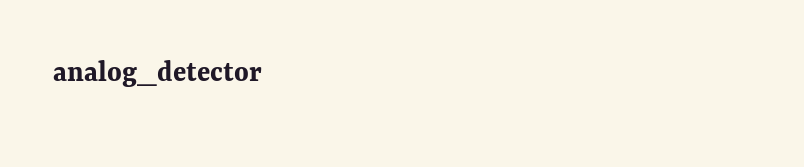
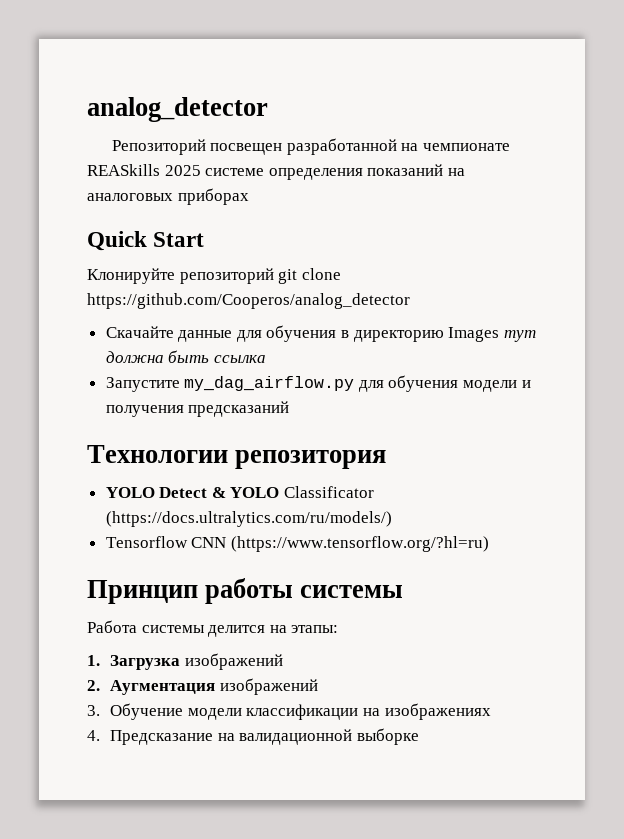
+ Репозиторий посвещен разработанной на чемпионате REASkills 2025 системе определения показаний на аналоговых приборах
+ Quick Start
+ Клонируйте репозиторий git clone https://github.com/Cooperos/analog_detector
+ Скачайте данные для обучения в директорию Images тут должна быть ссылка
+ Запустите my_dag_airflow.py для обучения модели и получения предсказаний
+ Технологии репозитория
+ YOLO Detect & YOLO Classificator (https://docs.ultralytics.com/ru/models/)
+ Tensorflow CNN (https://www.tensorflow.org/?hl=ru)
+ Принцип работы системы
+ Работа системы делится на этапы:
+ 1. Загрузка изображений
+ 2. Аугментация изображений
+ 3. Обучение модели классификации на изображениях
+ 4. Предсказание на валидационной выборке

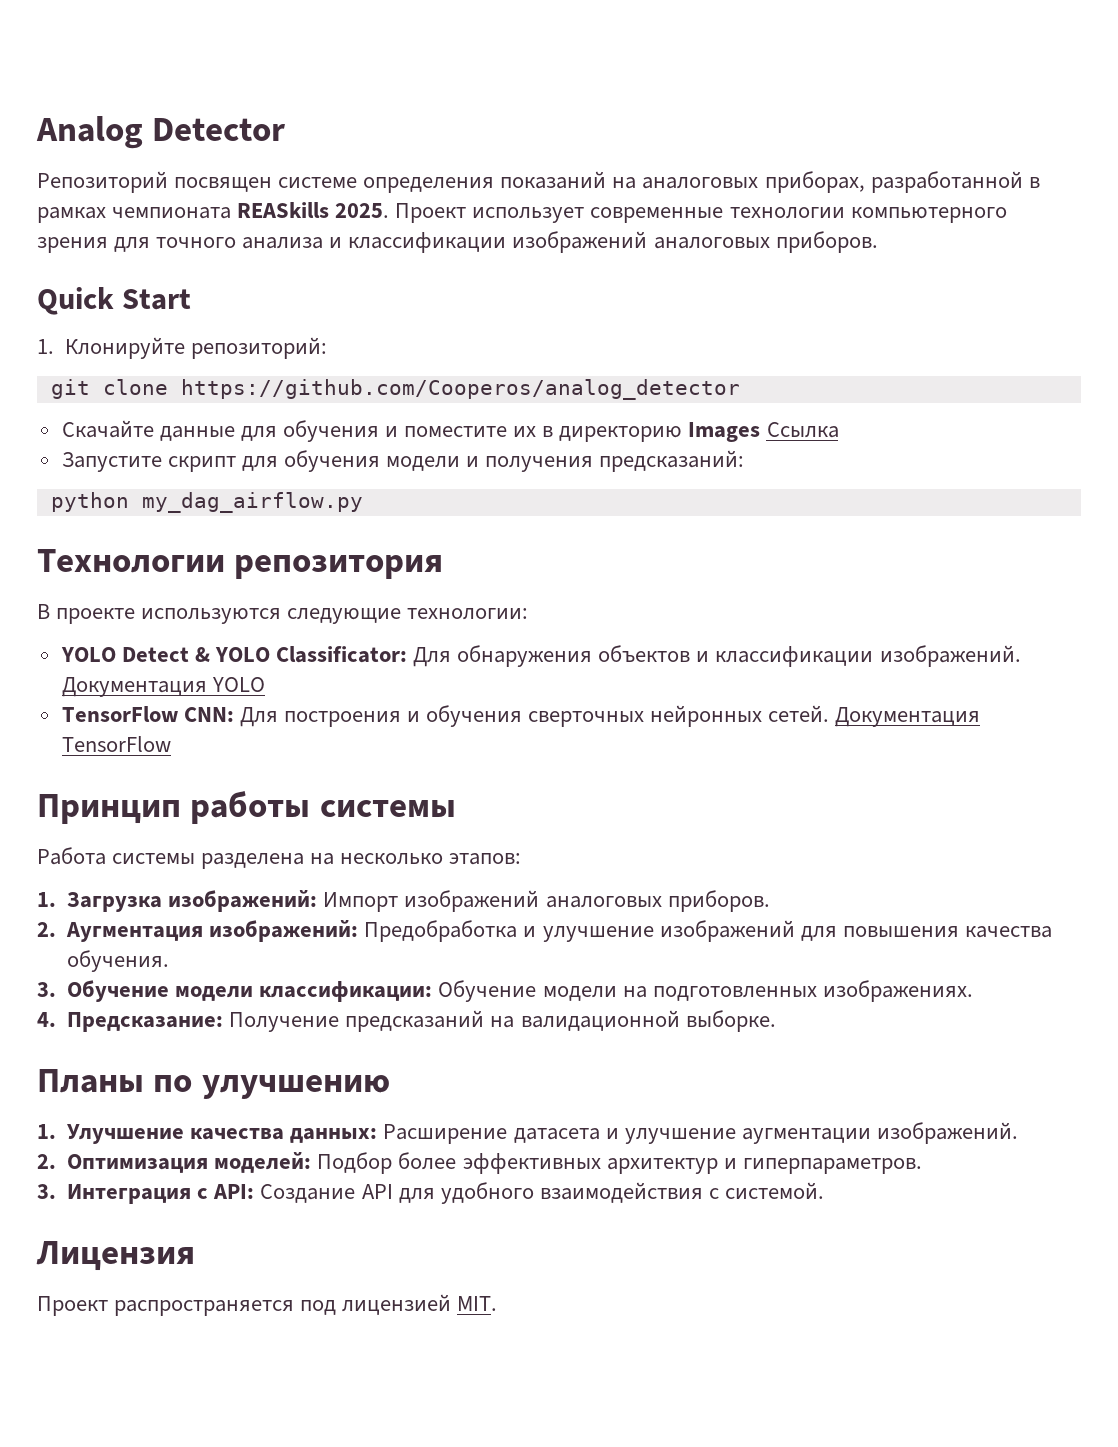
- analog_detector
+ Analog Detector
- Репозиторий посвещен разработанной на чемпионате REASkills 2025 системе определения показаний на аналоговых приборах
+ Репозиторий посвящен системе определения показаний на аналоговых приборах, разработанной в рамках чемпионата REASkills 2025. Проект использует современные технологии компьютерного зрения для точного анализа и классификации изображений аналоговых приборов.
- Клонируйте репозиторий git clone https://github.com/Cooperos/analog_detector
+ 1. Клонируйте репозиторий:
+ git clone https://github.com/Cooperos/analog_detector
- Скачайте данные для обучения в директорию Images тут должна быть ссылка
+ Скачайте данные для обучения и поместите их в директорию Images Ссылка
- Запустите my_dag_airflow.py для обучения модели и получения предсказаний
+ Запустите скрипт для обучения модели и получения предсказаний:
+ python my_dag_airflow.py
+ В проекте используются следующие технологии:
- YOLO Detect & YOLO Classificator (https://docs.ultralytics.com/ru/models/)
- Tensorflow CNN (https://www.tensorflow.org/?hl=ru)
+ YOLO Detect & YOLO Classificator: Для обнаружения объектов и классификации изображений. Документация YOLO
+ TensorFlow CNN: Для построения и обучения сверточных нейронных сетей. Документация TensorFlow
- Работа системы делится на этапы:
+ Работа системы разделена на несколько этапов:
- 1. Загрузка изображений
+ 1. Загрузка изображений: Импорт изображений аналоговых приборов.
- 2. Аугментация изображений
- 3. Обучение модели классификации на изображениях
- 4. Предсказание на валидационной выборке
+ 2. Аугментация изображений: Предобработка и улучшение изображений для повышения качества обучения.
+ 3. Обучение модели классификации: Обучение модели на подготовленных изображениях.
+ 4. Предсказание: Получение предсказаний на валидационной выборке.
+ Планы по улучшению
+ 1. Улучшение качества данных: Расширение датасета и улучшение аугментации изображений.
+ 2. Оптимизация моделей: Подбор более эффективных архитектур и гиперпараметров.
+ 3. Интеграция с API: Создание API для удобного взаимодействия с системой.
+ Лицензия
+ Проект распространяется под лицензией MIT.

